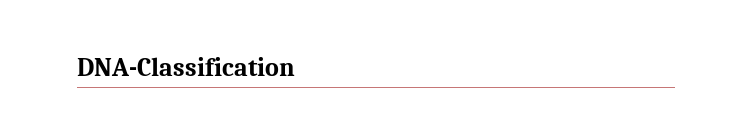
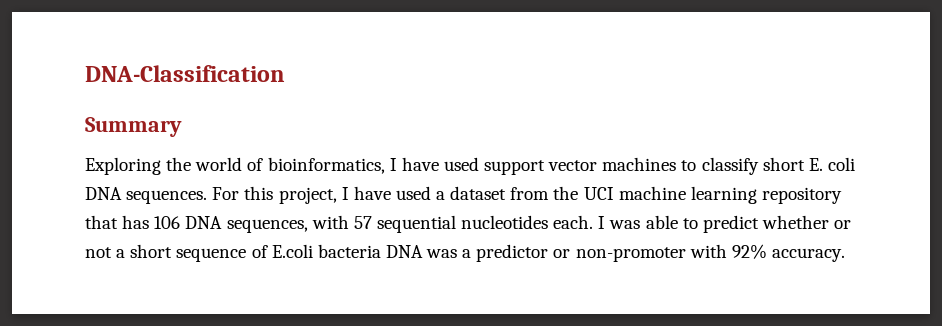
+ Summary
+ Exploring the world of bioinformatics, I have used support vector machines to classify short E. coli DNA sequences. For this project, I have used a dataset from the UCI machine learning repository that has 106 DNA sequences, with 57 sequential nucleotides each. I was able to predict whether or not a short sequence of E.coli bacteria DNA was a predictor or non-promoter with 92% accuracy.

